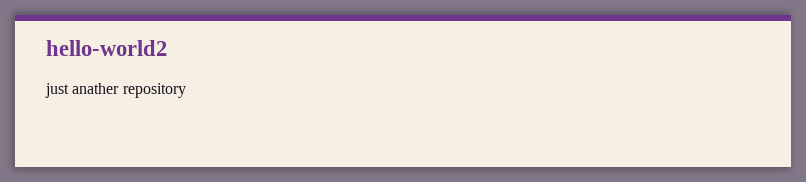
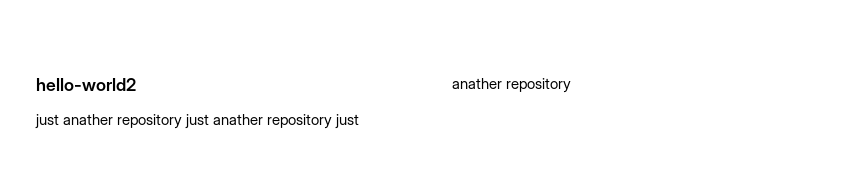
- just anather repository
+ just anather repository just anather repository just anather repository

